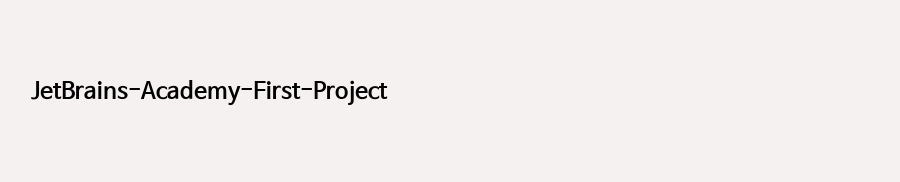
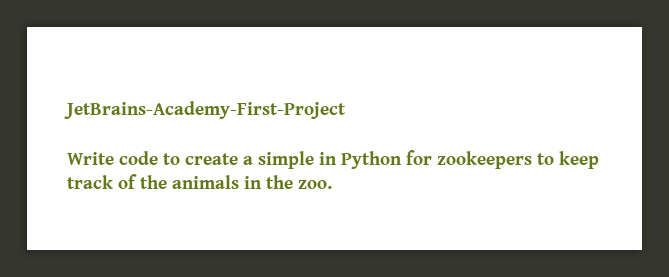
+ Write code to create a simple in Python for zookeepers to keep track of the animals in the zoo.

